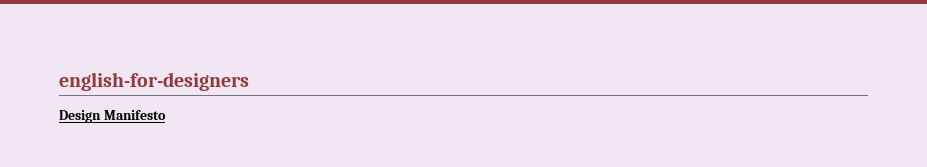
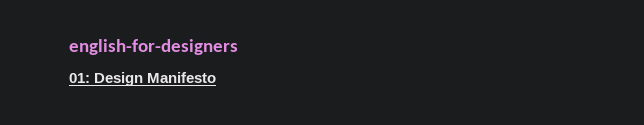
- Design Manifesto
+ 01: Design Manifesto

